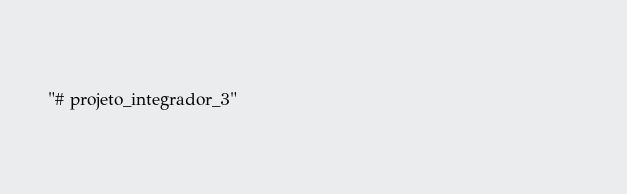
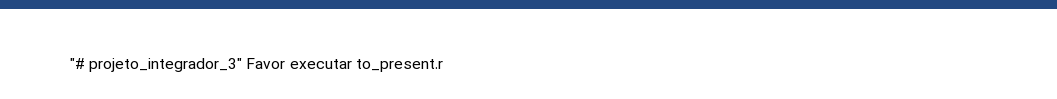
- "# projeto_integrador_3"
+ "# projeto_integrador_3" Favor executar to_present.r

